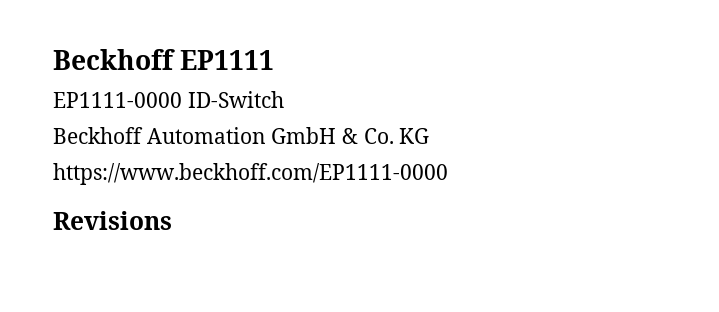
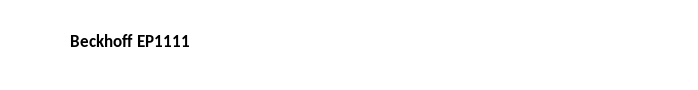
- EP1111-0000 ID-Switch
- Beckhoff Automation GmbH & Co. KG
- https://www.beckhoff.com/EP1111-0000
- Revisions

